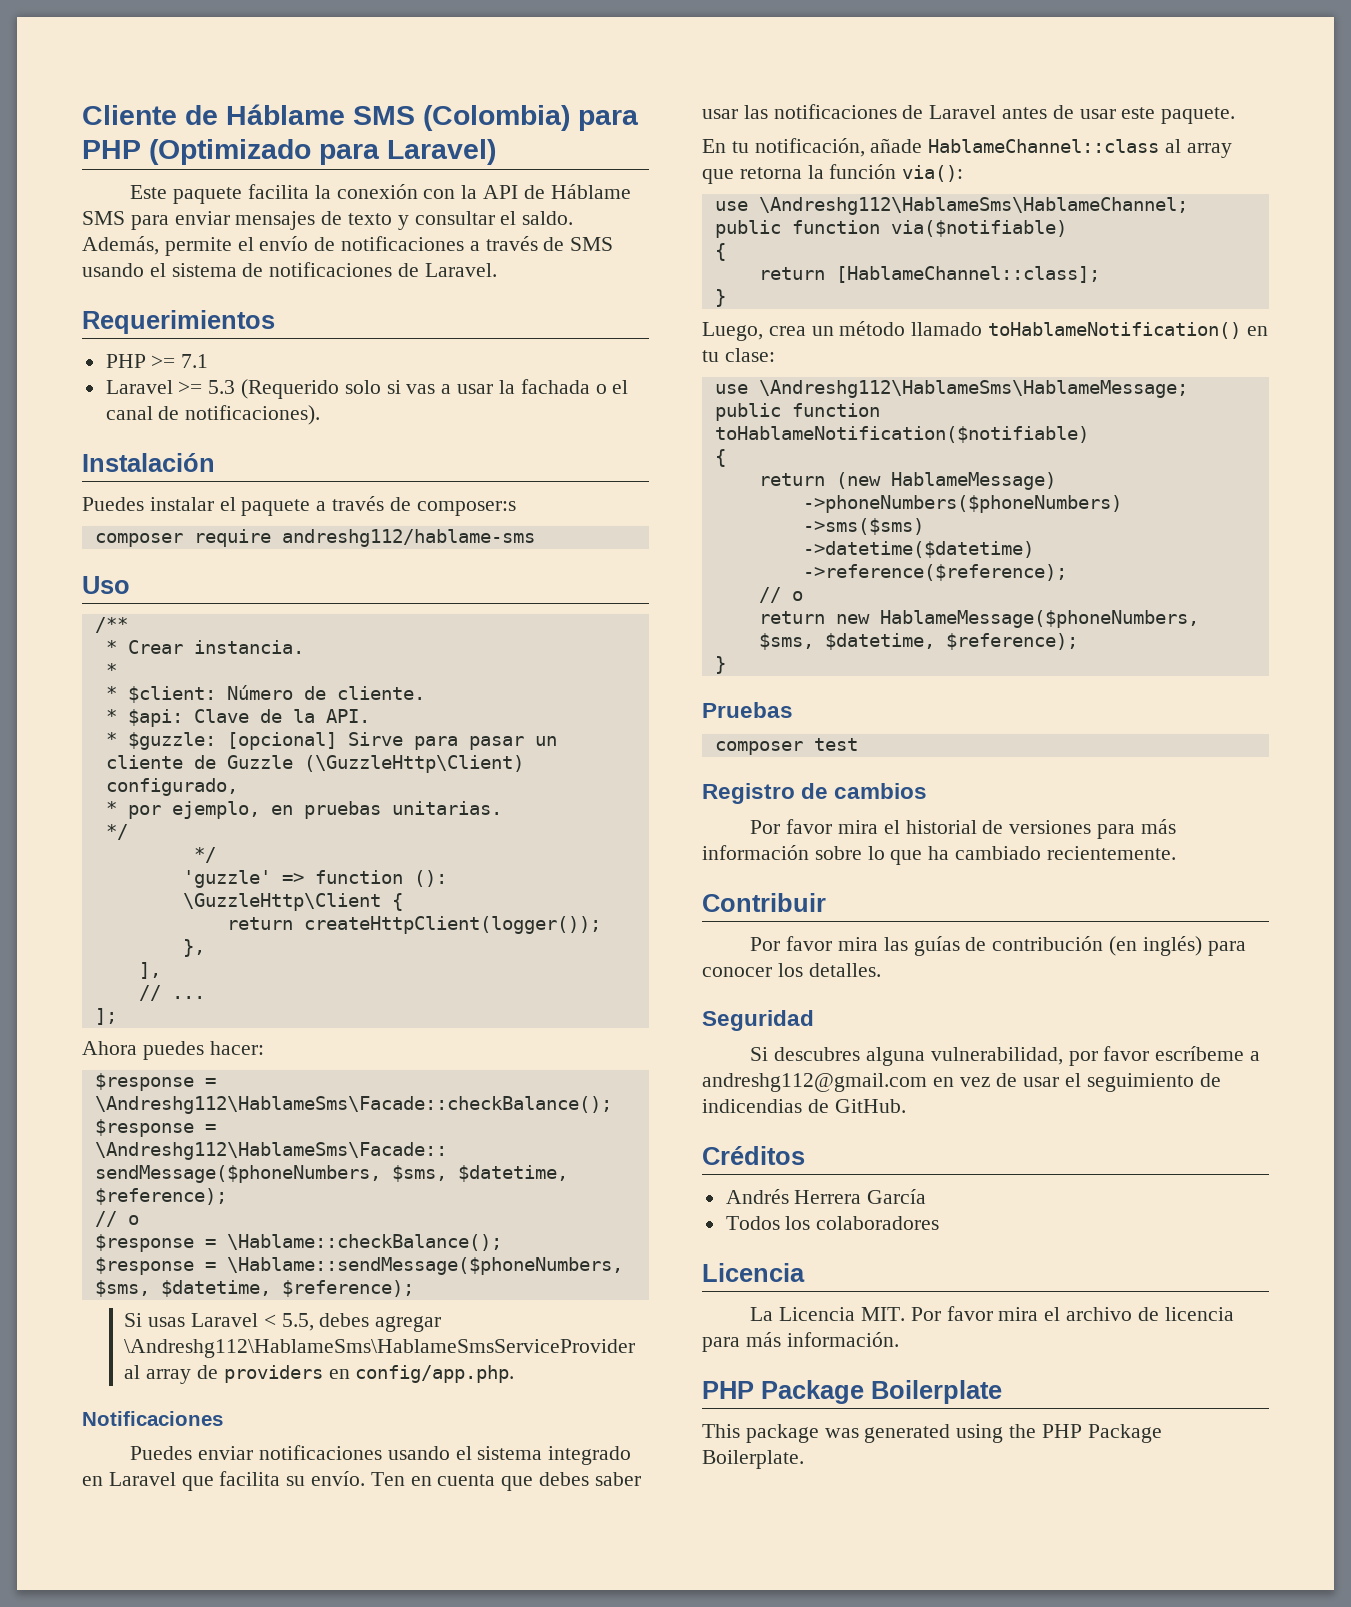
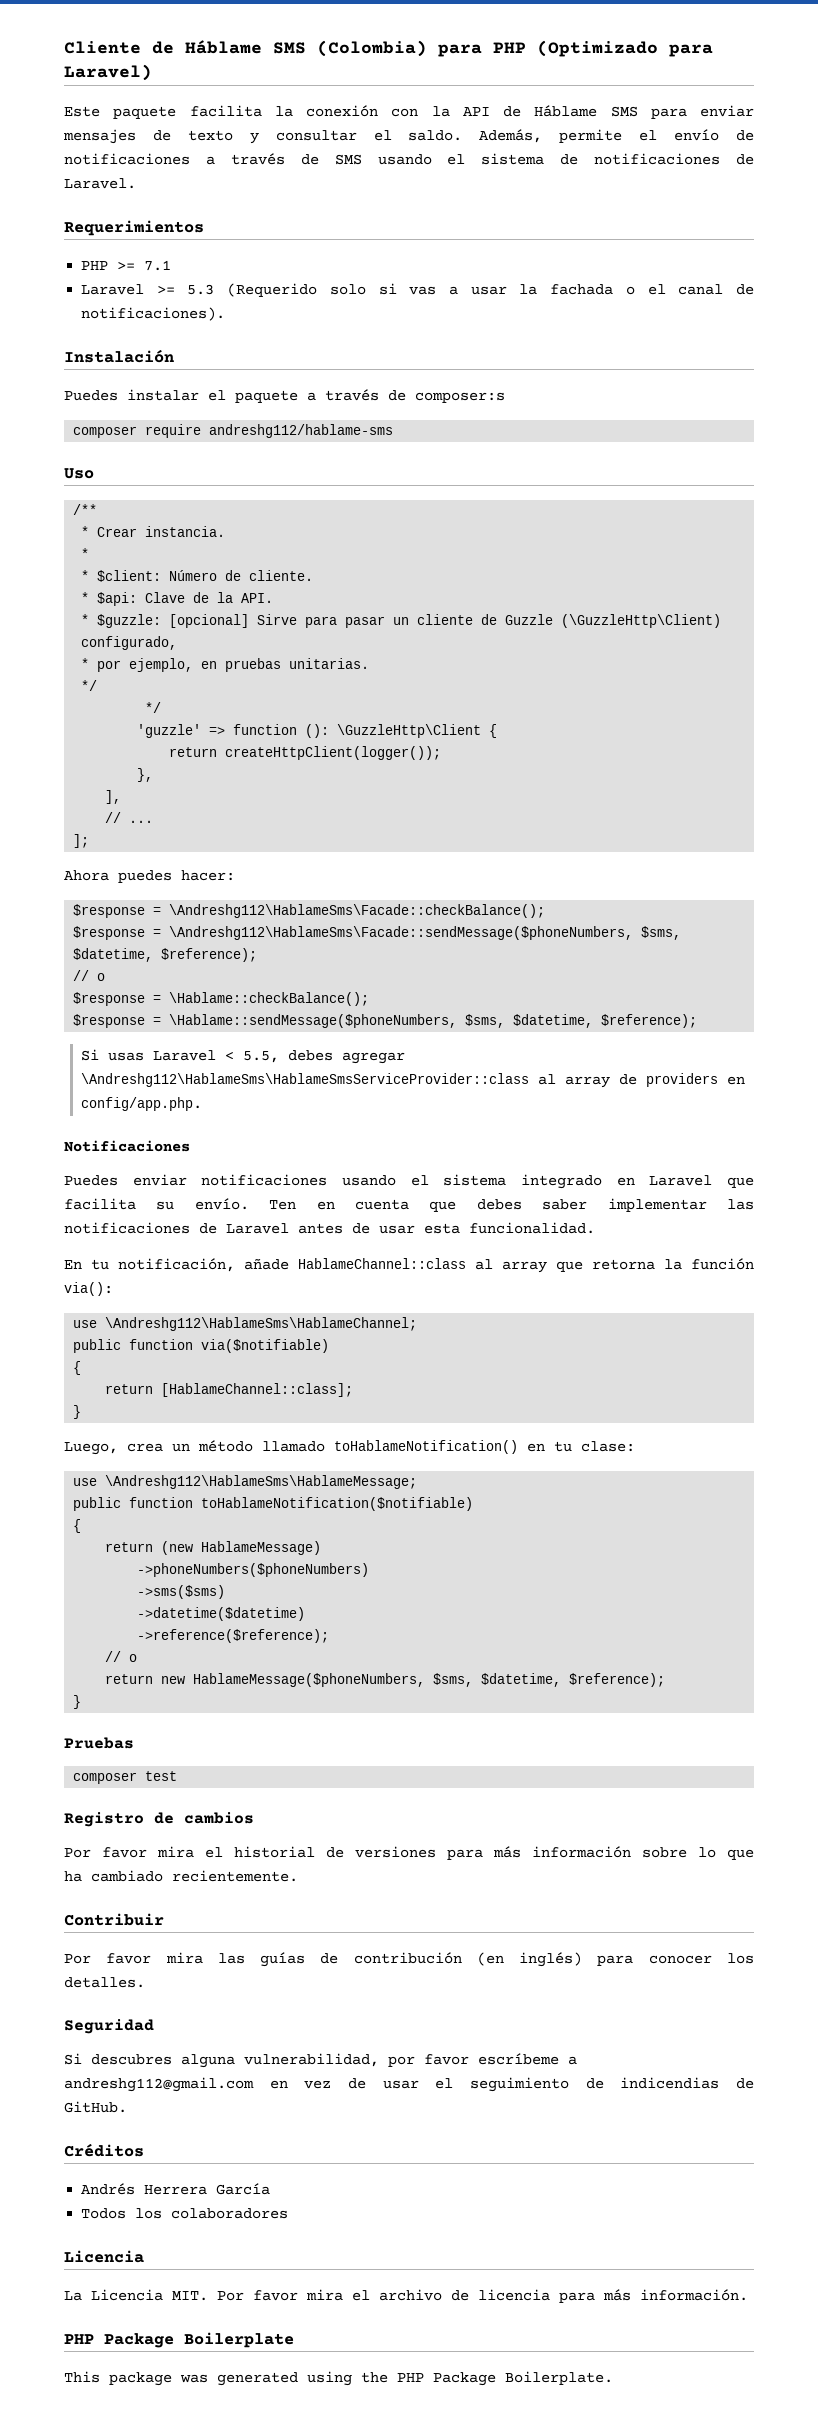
- Si usas Laravel < 5.5, debes agregar \Andreshg112\HablameSms\HablameSmsServiceProvider al array de providers en config/app.php.
+ Si usas Laravel < 5.5, debes agregar \Andreshg112\HablameSms\HablameSmsServiceProvider::class al array de providers en config/app.php.
- Ten en cuenta que debes saber usar las notificaciones de Laravel antes de usar este paquete.
+ Ten en cuenta que debes saber implementar las notificaciones de Laravel antes de usar esta funcionalidad.

